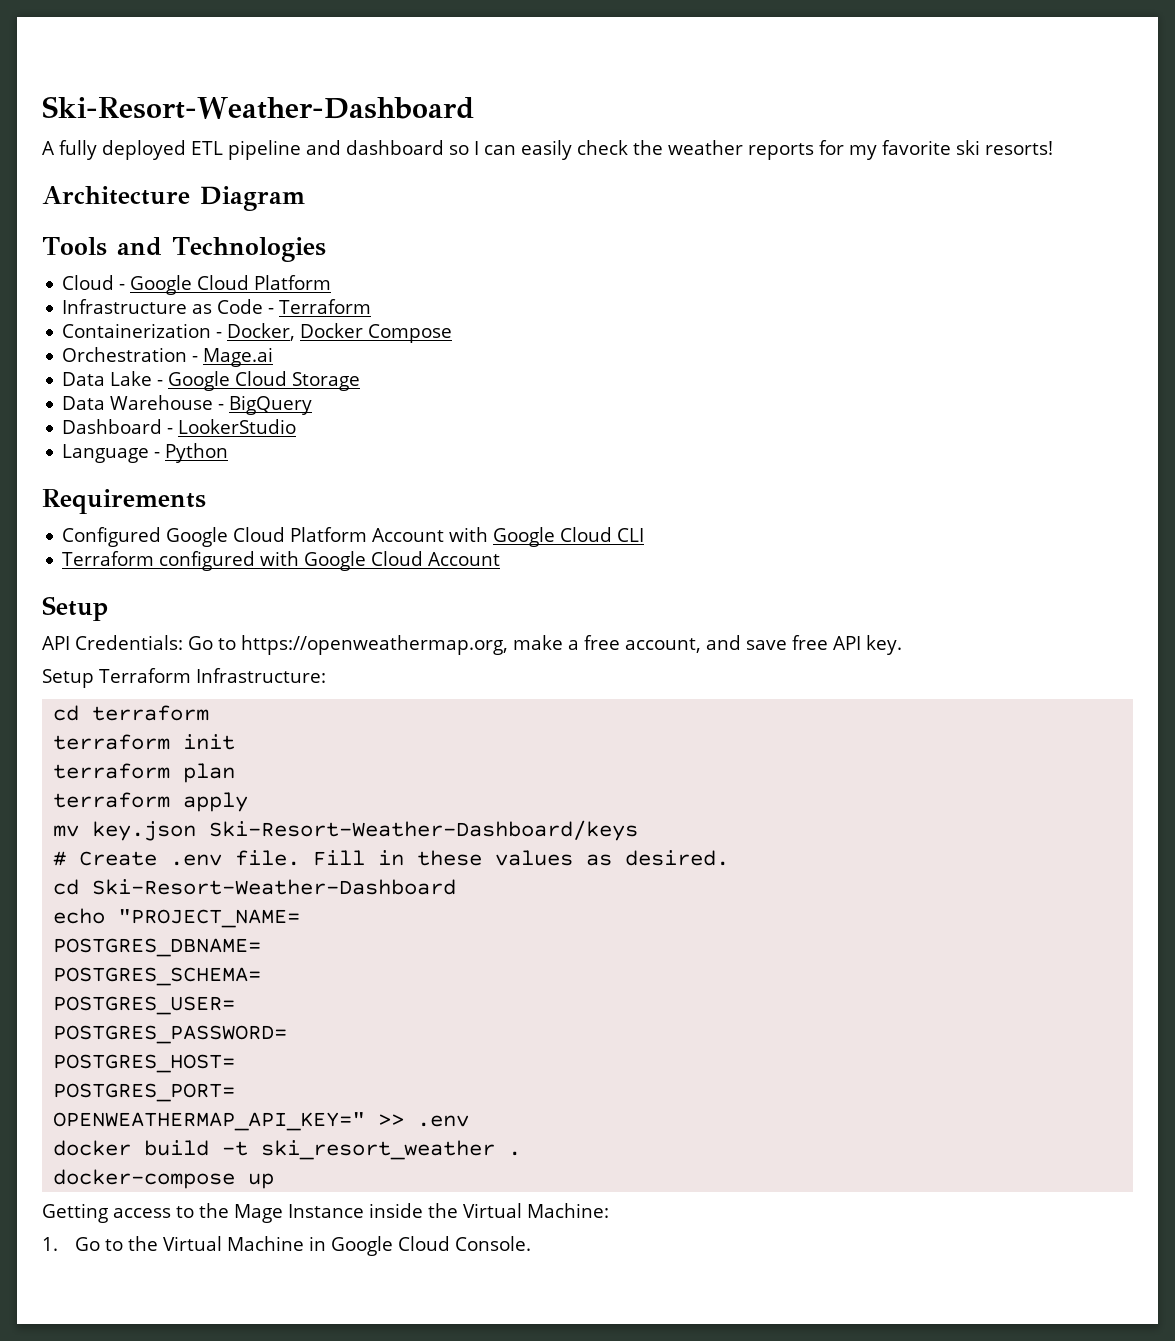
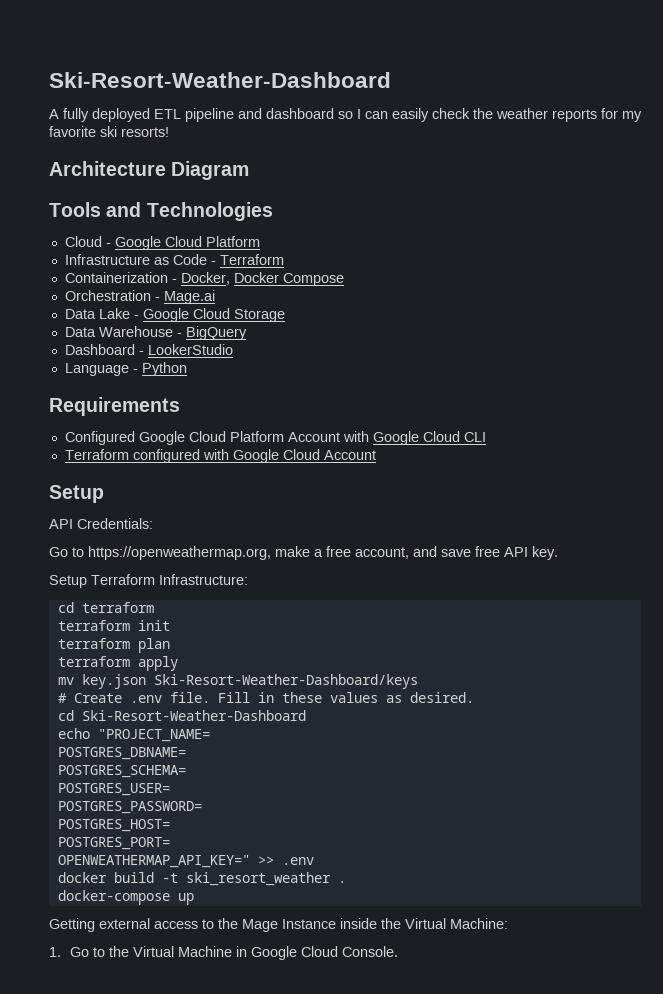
- API Credentials: Go to https://openweathermap.org, make a free account, and save free API key.
+ API Credentials:
+ Go to https://openweathermap.org, make a free account, and save free API key.
- Getting access to the Mage Instance inside the Virtual Machine:
+ Getting external access to the Mage Instance inside the Virtual Machine:

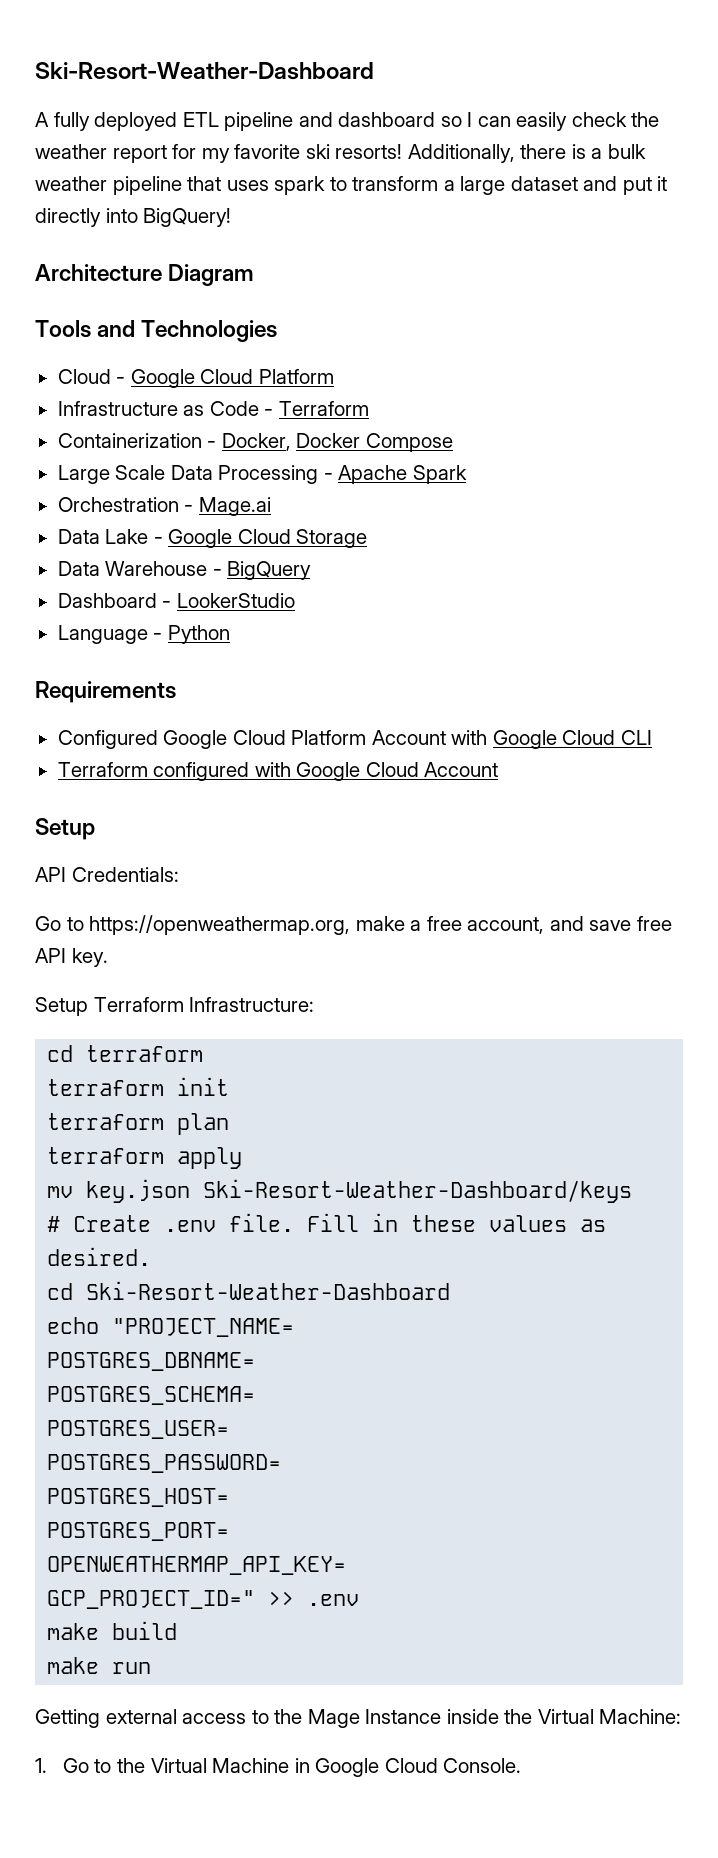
- A fully deployed ETL pipeline and dashboard so I can easily check the weather reports for my favorite ski resorts!
+ A fully deployed ETL pipeline and dashboard so I can easily check the weather report for my favorite ski resorts! Additionally, there is a bulk weather pipeline that uses spark to transform a large dataset and put it directly into BigQuery!
+ Large Scale Data Processing - Apache Spark
- OPENWEATHERMAP_API_KEY=" >> .env
+ OPENWEATHERMAP_API_KEY=
+ GCP_PROJECT_ID=" >> .env
- docker build -t ski_resort_weather .
- docker-compose up
+ make build
+ make run

